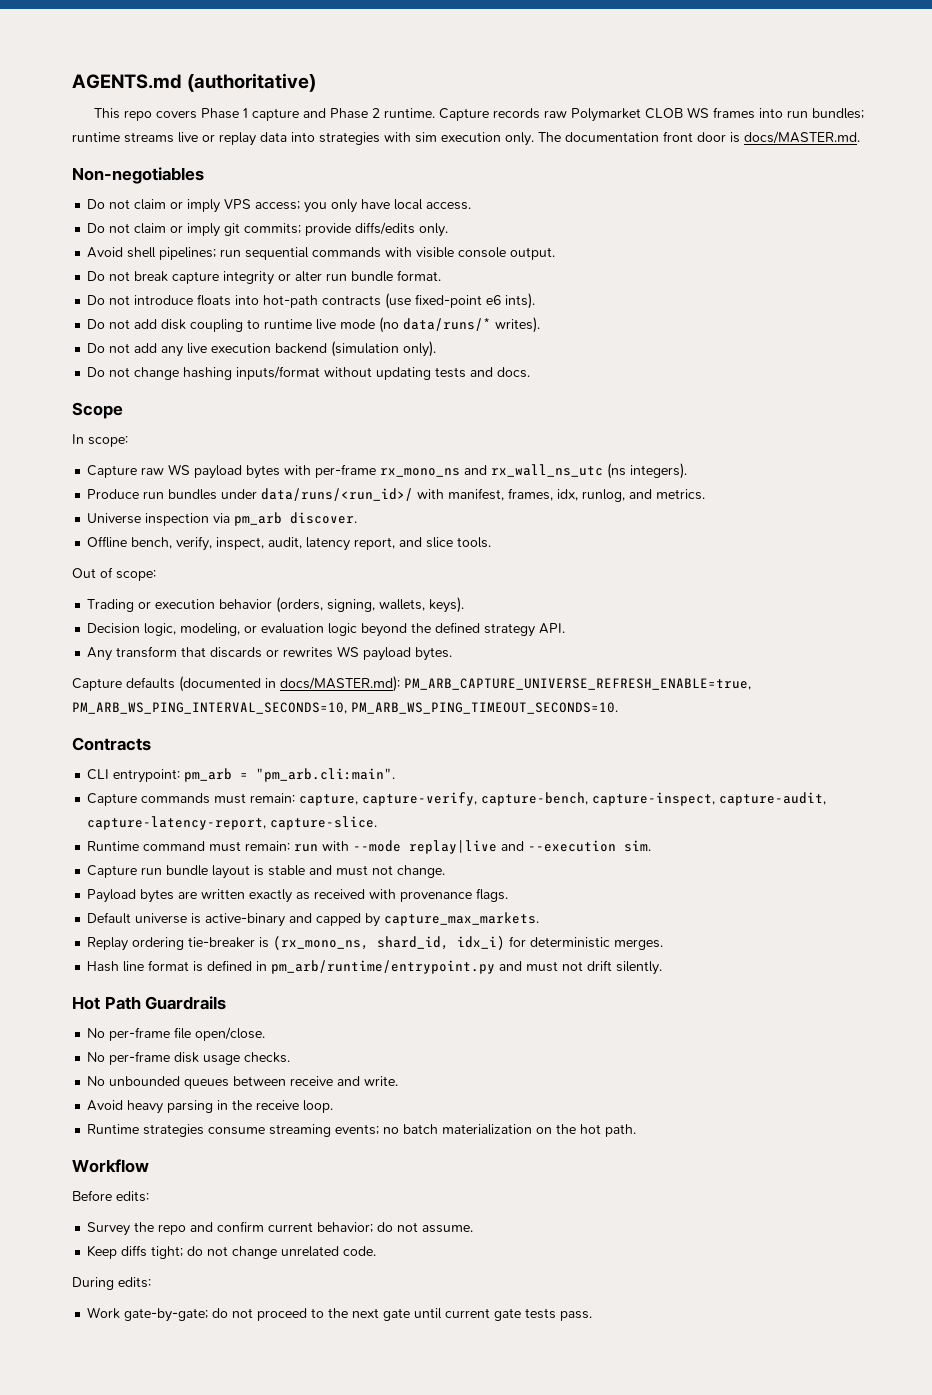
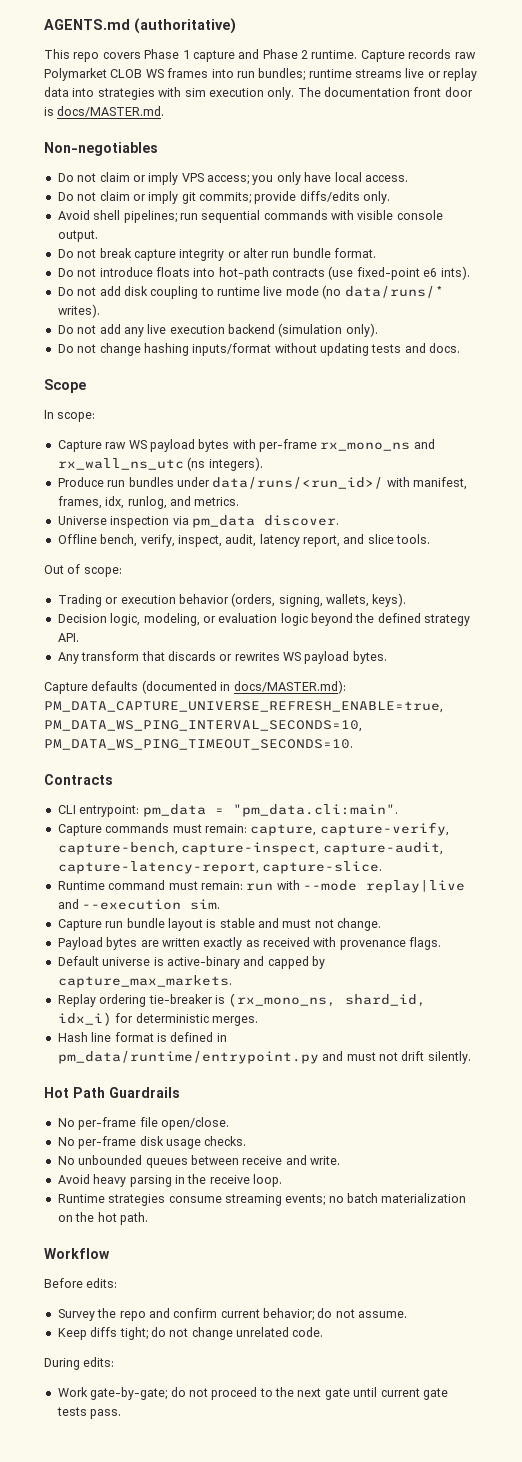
- Universe inspection via pm_arb discover.
+ Universe inspection via pm_data discover.
- Capture defaults (documented in docs/MASTER.md): PM_ARB_CAPTURE_UNIVERSE_REFRESH_ENABLE=true, PM_ARB_WS_PING_INTERVAL_SECONDS=10, PM_ARB_WS_PING_TIMEOUT_SECONDS=10.
+ Capture defaults (documented in docs/MASTER.md): PM_DATA_CAPTURE_UNIVERSE_REFRESH_ENABLE=true, PM_DATA_WS_PING_INTERVAL_SECONDS=10, PM_DATA_WS_PING_TIMEOUT_SECONDS=10.
- CLI entrypoint: pm_arb = "pm_arb.cli:main".
+ CLI entrypoint: pm_data = "pm_data.cli:main".
- Hash line format is defined in pm_arb/runtime/entrypoint.py and must not drift silently.
+ Hash line format is defined in pm_data/runtime/entrypoint.py and must not drift silently.

